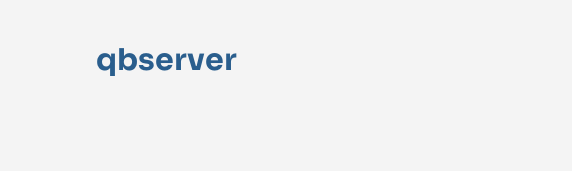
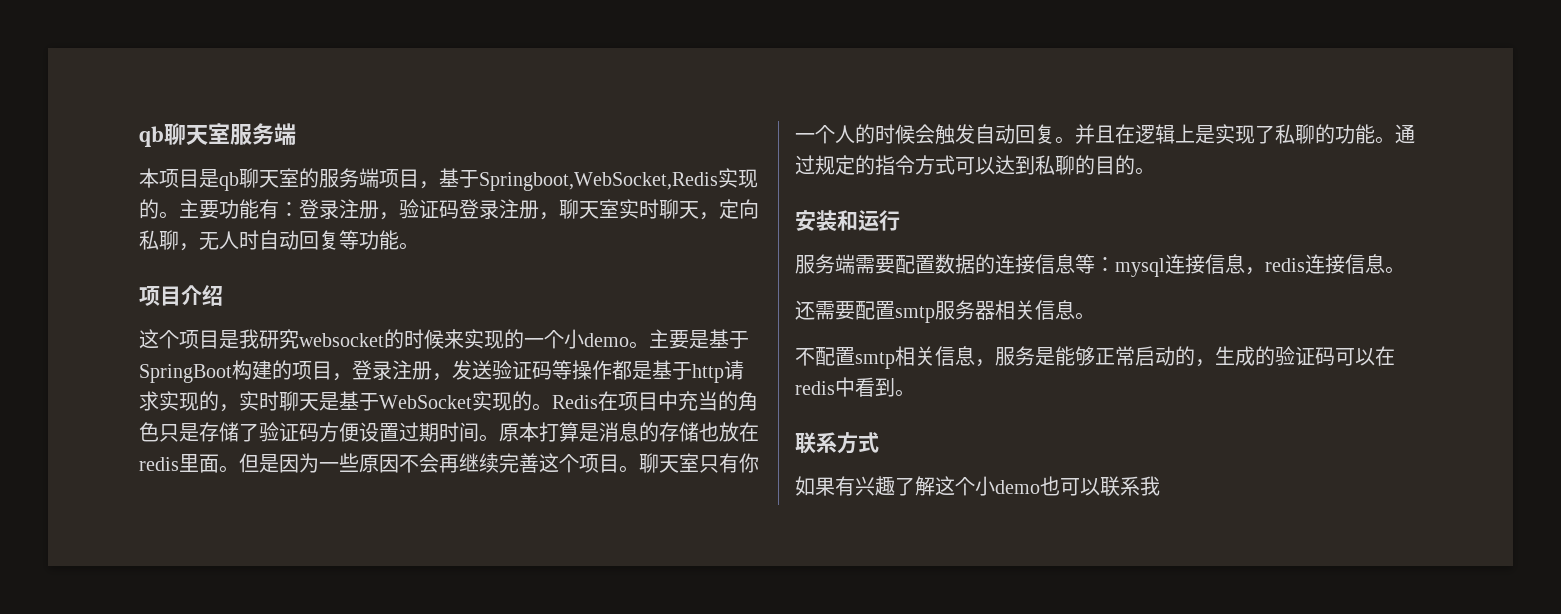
- qbserver
+ qb聊天室服务端
+ 本项目是qb聊天室的服务端项目，基于Springboot,WebSocket,Redis实现的。主要功能有：登录注册，验证码登录注册，聊天室实时聊天，定向私聊，无人时自动回复等功能。
+ 项目介绍
+ 这个项目是我研究websocket的时候来实现的一个小demo。主要是基于SpringBoot构建的项目，登录注册，发送验证码等操作都是基于http请求实现的，实时聊天是基于WebSocket实现的。Redis在项目中充当的角色只是存储了验证码方便设置过期时间。原本打算是消息的存储也放在redis里面。但是因为一些原因不会再继续完善这个项目。聊天室只有你一个人的时候会触发自动回复。并且在逻辑上是实现了私聊的功能。通过规定的指令方式可以达到私聊的目的。
+ 安装和运行
+ 服务端需要配置数据的连接信息等：mysql连接信息，redis连接信息。
+ 还需要配置smtp服务器相关信息。
+ 不配置smtp相关信息，服务是能够正常启动的，生成的验证码可以在redis中看到。
+ 联系方式
+ 如果有兴趣了解这个小demo也可以联系我

